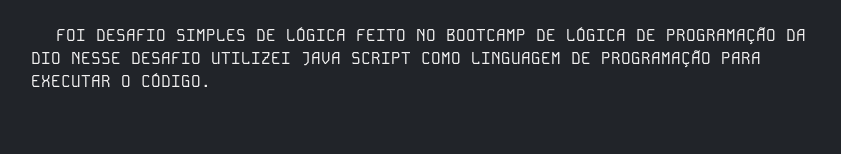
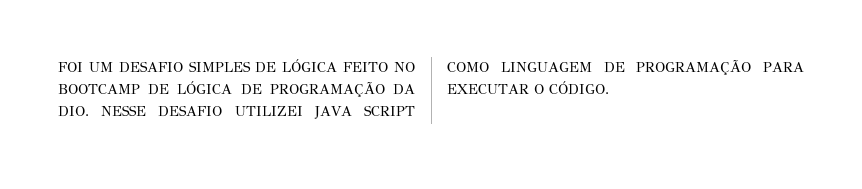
- FOI DESAFIO SIMPLES DE LÓGICA FEITO NO BOOTCAMP DE LÓGICA DE PROGRAMAÇÃO DA DIO NESSE DESAFIO UTILIZEI JAVA SCRIPT COMO LINGUAGEM DE PROGRAMAÇÃO PARA EXECUTAR O CÓDIGO.
+ FOI UM DESAFIO SIMPLES DE LÓGICA FEITO NO BOOTCAMP DE LÓGICA DE PROGRAMAÇÃO DA DIO. NESSE DESAFIO UTILIZEI JAVA SCRIPT COMO LINGUAGEM DE PROGRAMAÇÃO PARA EXECUTAR O CÓDIGO.

